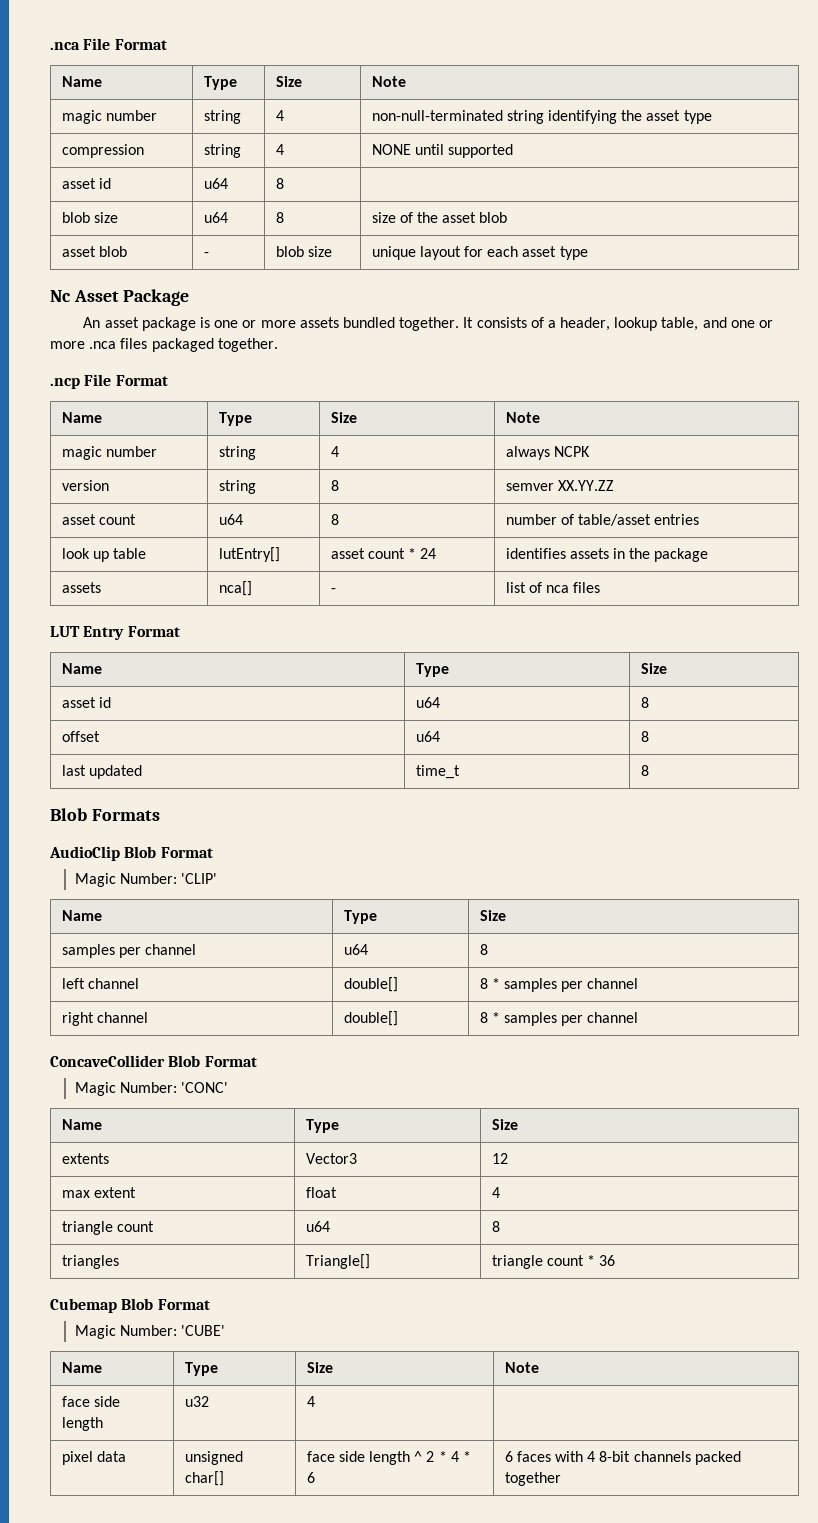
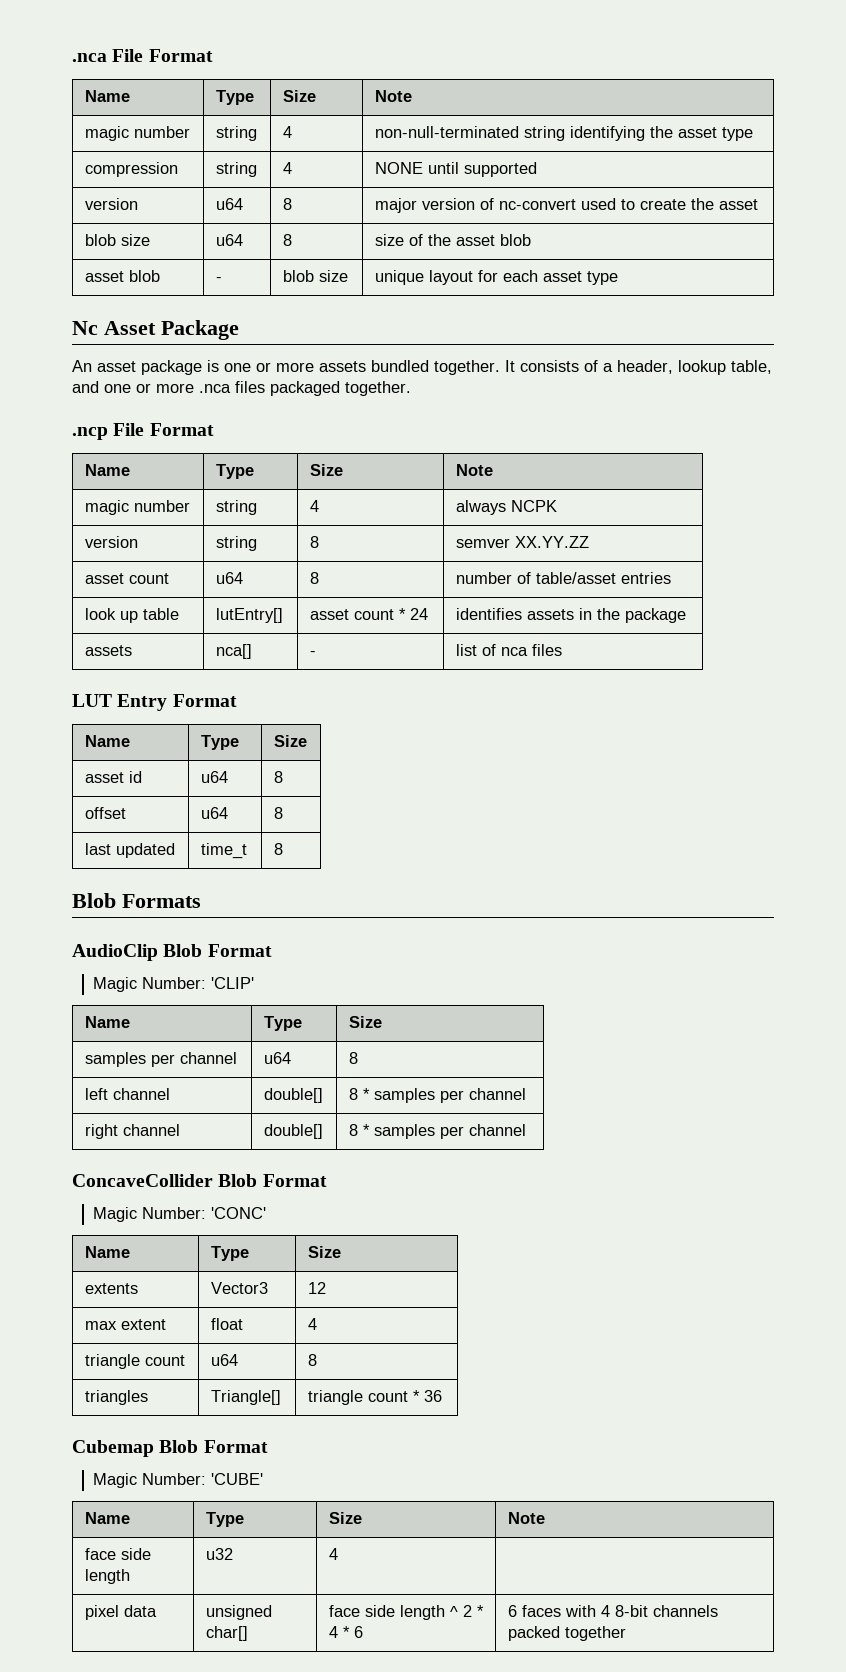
- asset id | u64 | 8 |
+ version | u64 | 8 | major version of nc-convert used to create the asset

